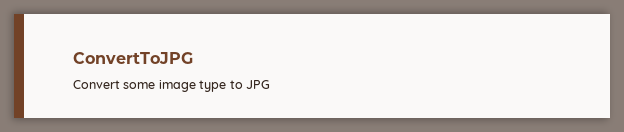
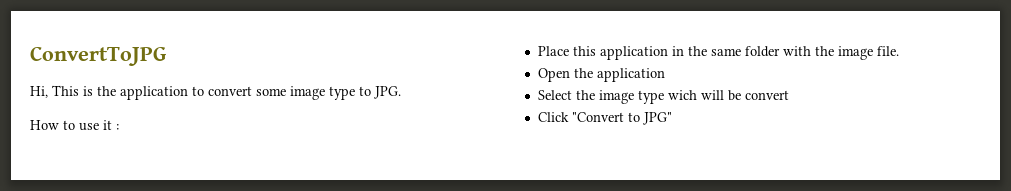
- Convert some image type to JPG
+ Hi, This is the application to convert some image type to JPG.
+ How to use it :
+ Place this application in the same folder with the image file.
+ Open the application
+ Select the image type wich will be convert
+ Click "Convert to JPG"

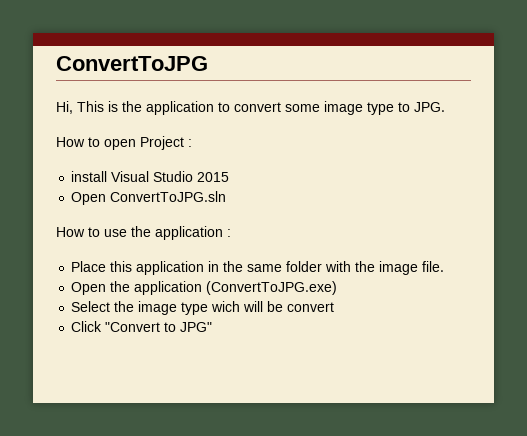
+ How to open Project :
+ install Visual Studio 2015
+ Open ConvertToJPG.sln
- How to use it :
+ How to use the application :
- Open the application
+ Open the application (ConvertToJPG.exe)

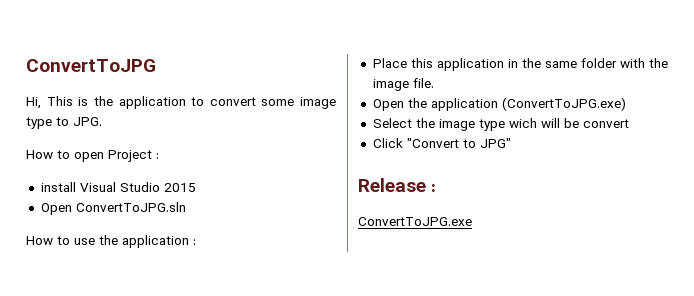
+ Release :
+ ConvertToJPG.exe

